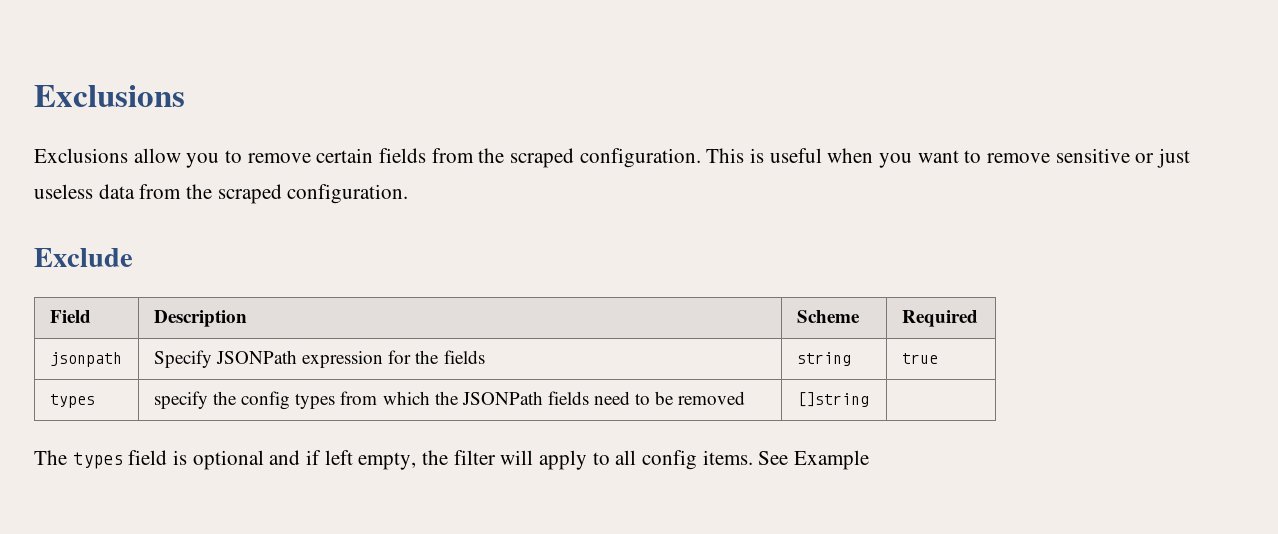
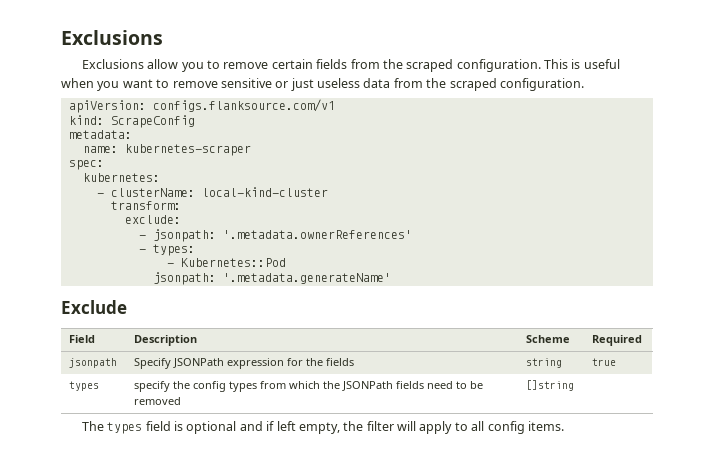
+ apiVersion: configs.flanksource.com/v1
+ kind: ScrapeConfig
+ metadata:
+ name: kubernetes-scraper
+ spec:
+ kubernetes:
+ - clusterName: local-kind-cluster
+ transform:
+ exclude:
+ - jsonpath: '.metadata.ownerReferences'
+ - types:
+ - Kubernetes::Pod
+ jsonpath: '.metadata.generateName'
- See Example

